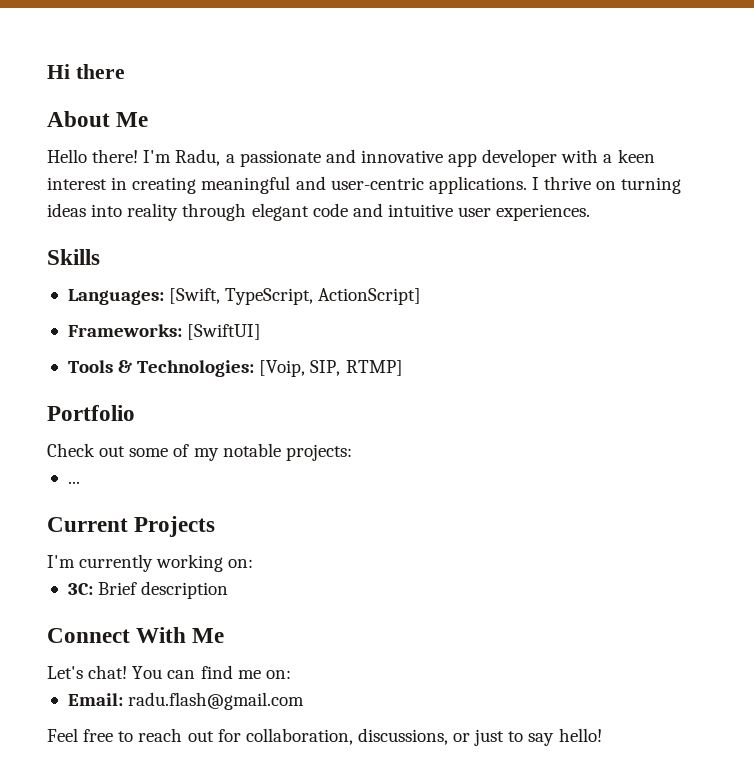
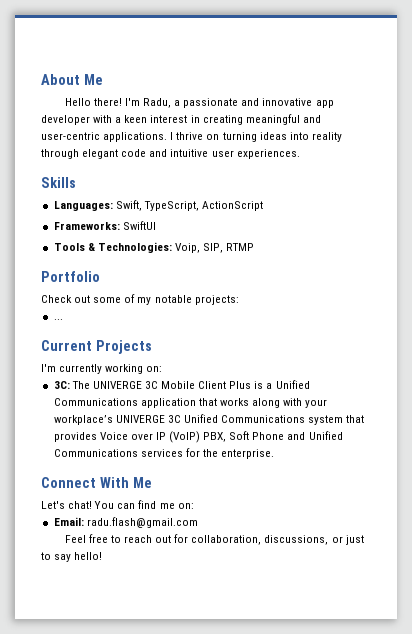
- Hi there
- Languages: [Swift, TypeScript, ActionScript]
+ Languages: Swift, TypeScript, ActionScript
- Frameworks: [SwiftUI]
+ Frameworks: SwiftUI
- Tools & Technologies: [Voip, SIP, RTMP]
+ Tools & Technologies: Voip, SIP, RTMP
- 3C: Brief description
+ 3C: The UNIVERGE 3C Mobile Client Plus is a Unified Communications application that works along with your workplace’s UNIVERGE 3C Unified Communications system that provides Voice over IP (VoIP) PBX, Soft Phone and Unified Communications services for the enterprise.

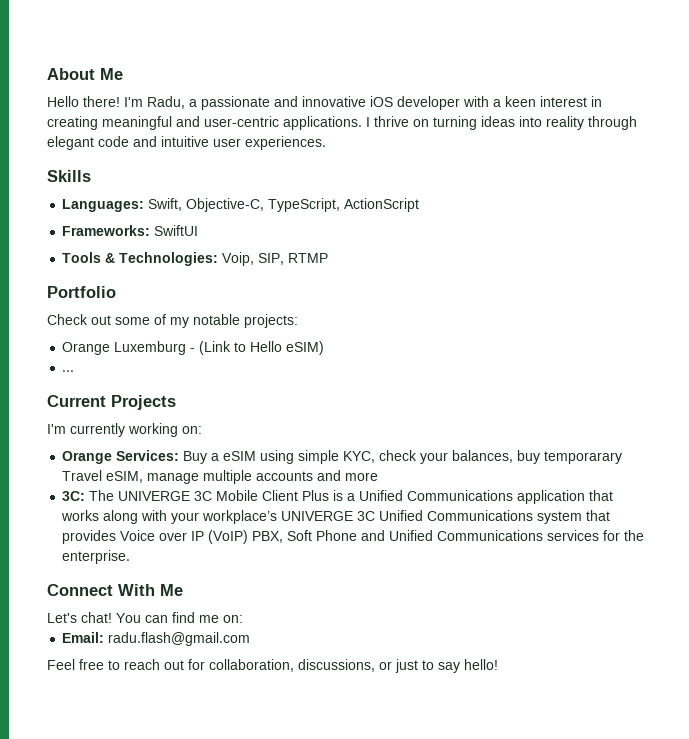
- I'm Radu, a passionate and innovative app developer with a keen interest in creating meaningful and user-centric applications.
+ I'm Radu, a passionate and innovative iOS developer with a keen interest in creating meaningful and user-centric applications.
- Languages: Swift, TypeScript, ActionScript
+ Languages: Swift, Objective-C, TypeScript, ActionScript
+ Orange Luxemburg - (Link to Hello eSIM)
+ Orange Services: Buy a eSIM using simple KYC, check your balances, buy temporarary Travel eSIM, manage multiple accounts and more

